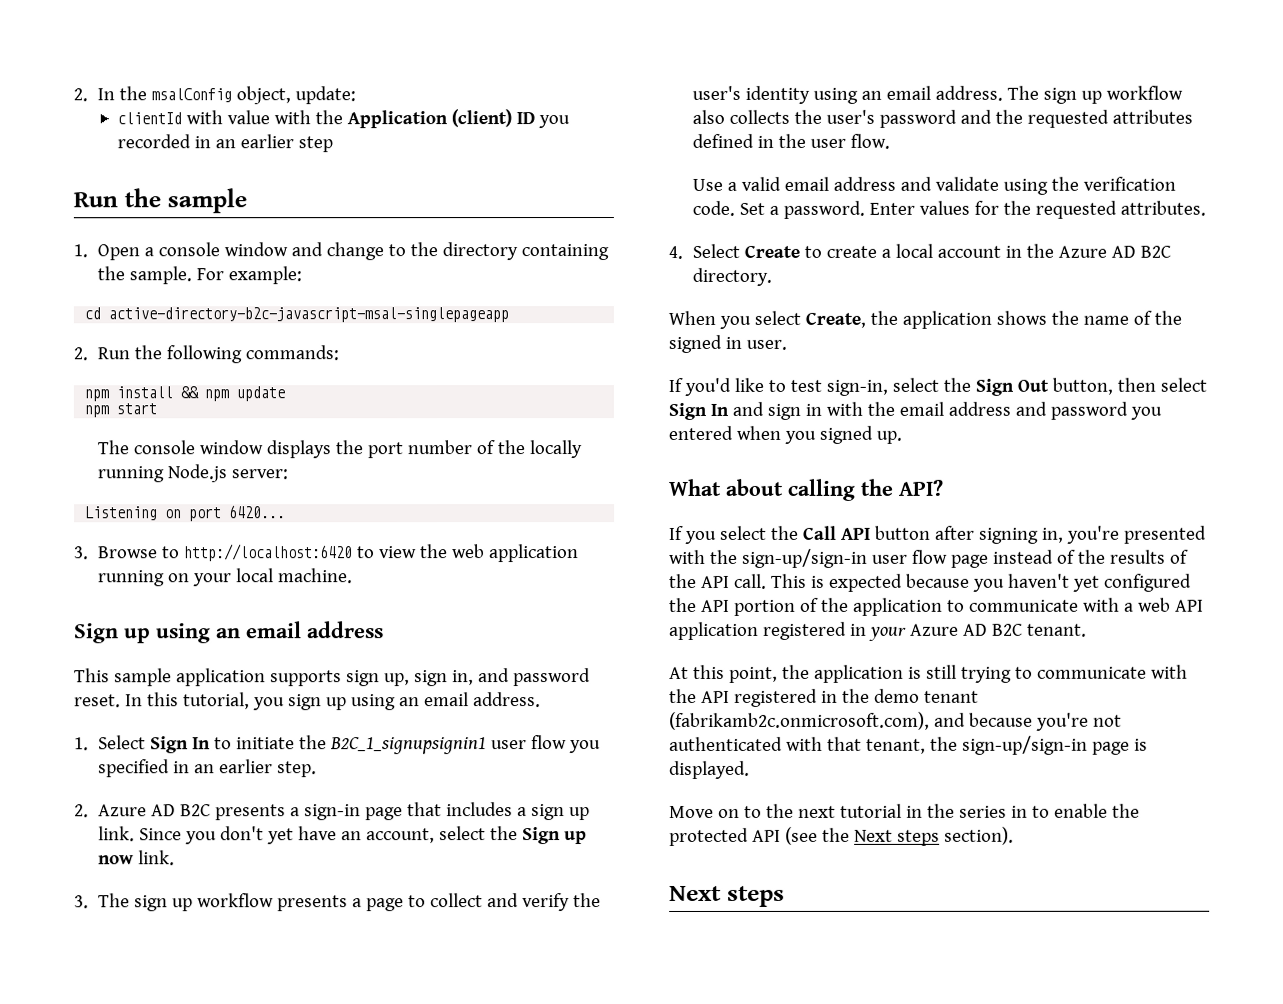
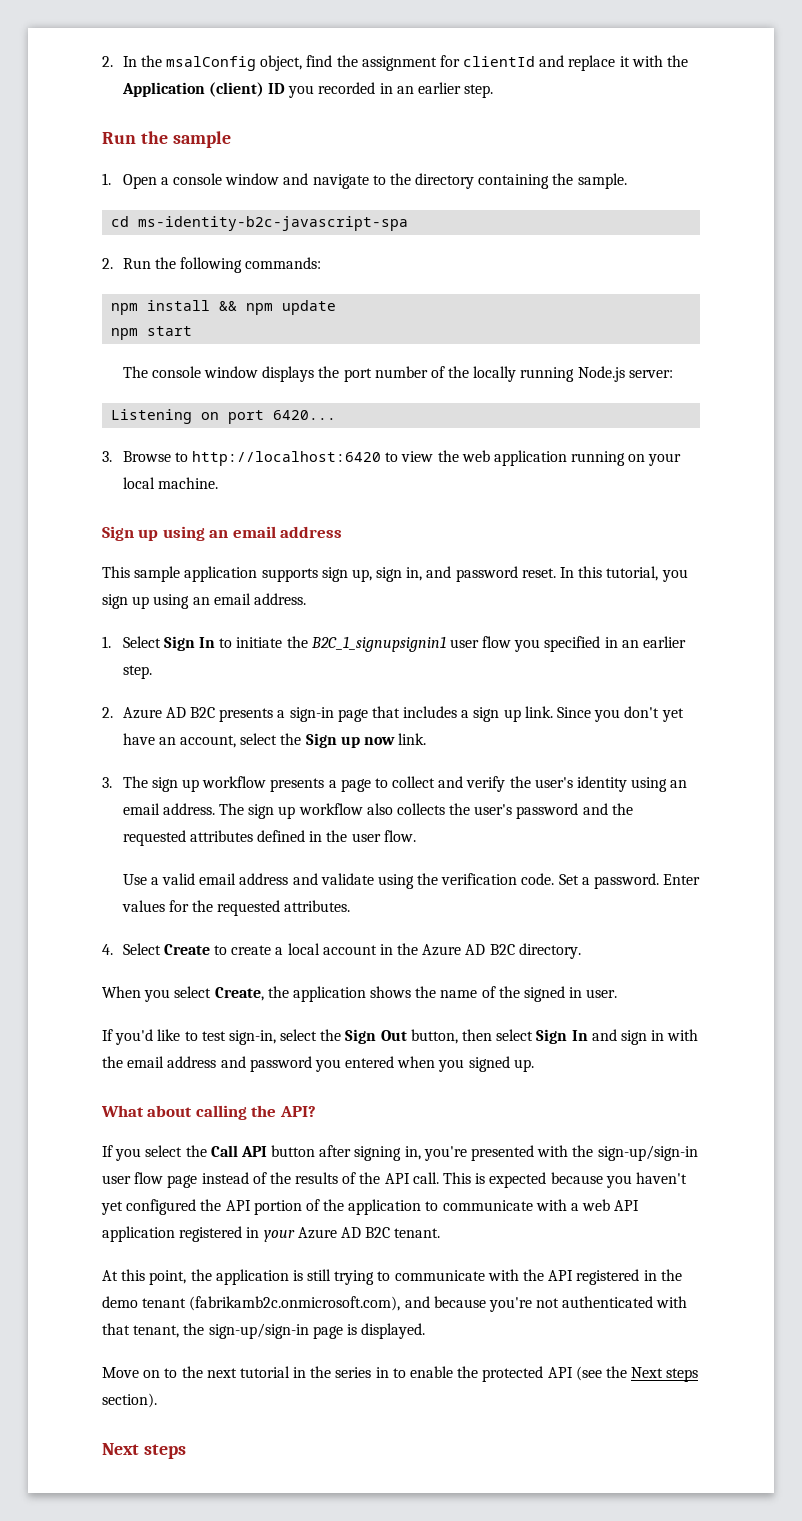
- 2. In the msalConfig object, update:
- clientId with value with the Application (client) ID you recorded in an earlier step
+ 2. In the msalConfig object, find the assignment for clientId and replace it with the Application (client) ID you recorded in an earlier step.
- 1. Open a console window and change to the directory containing the sample. For example:
+ 1. Open a console window and navigate to the directory containing the sample.
- cd active-directory-b2c-javascript-msal-singlepageapp
+ cd ms-identity-b2c-javascript-spa

